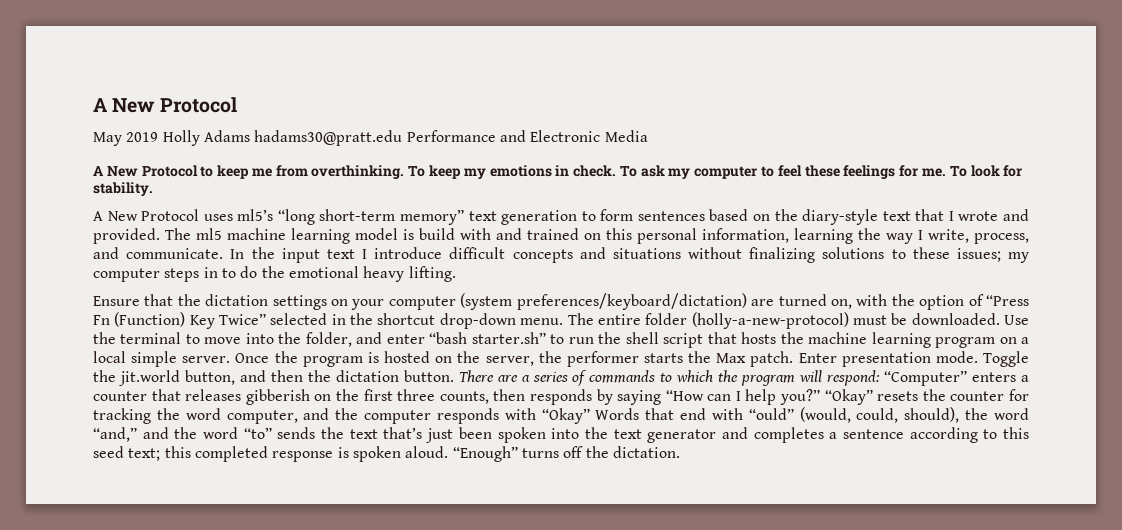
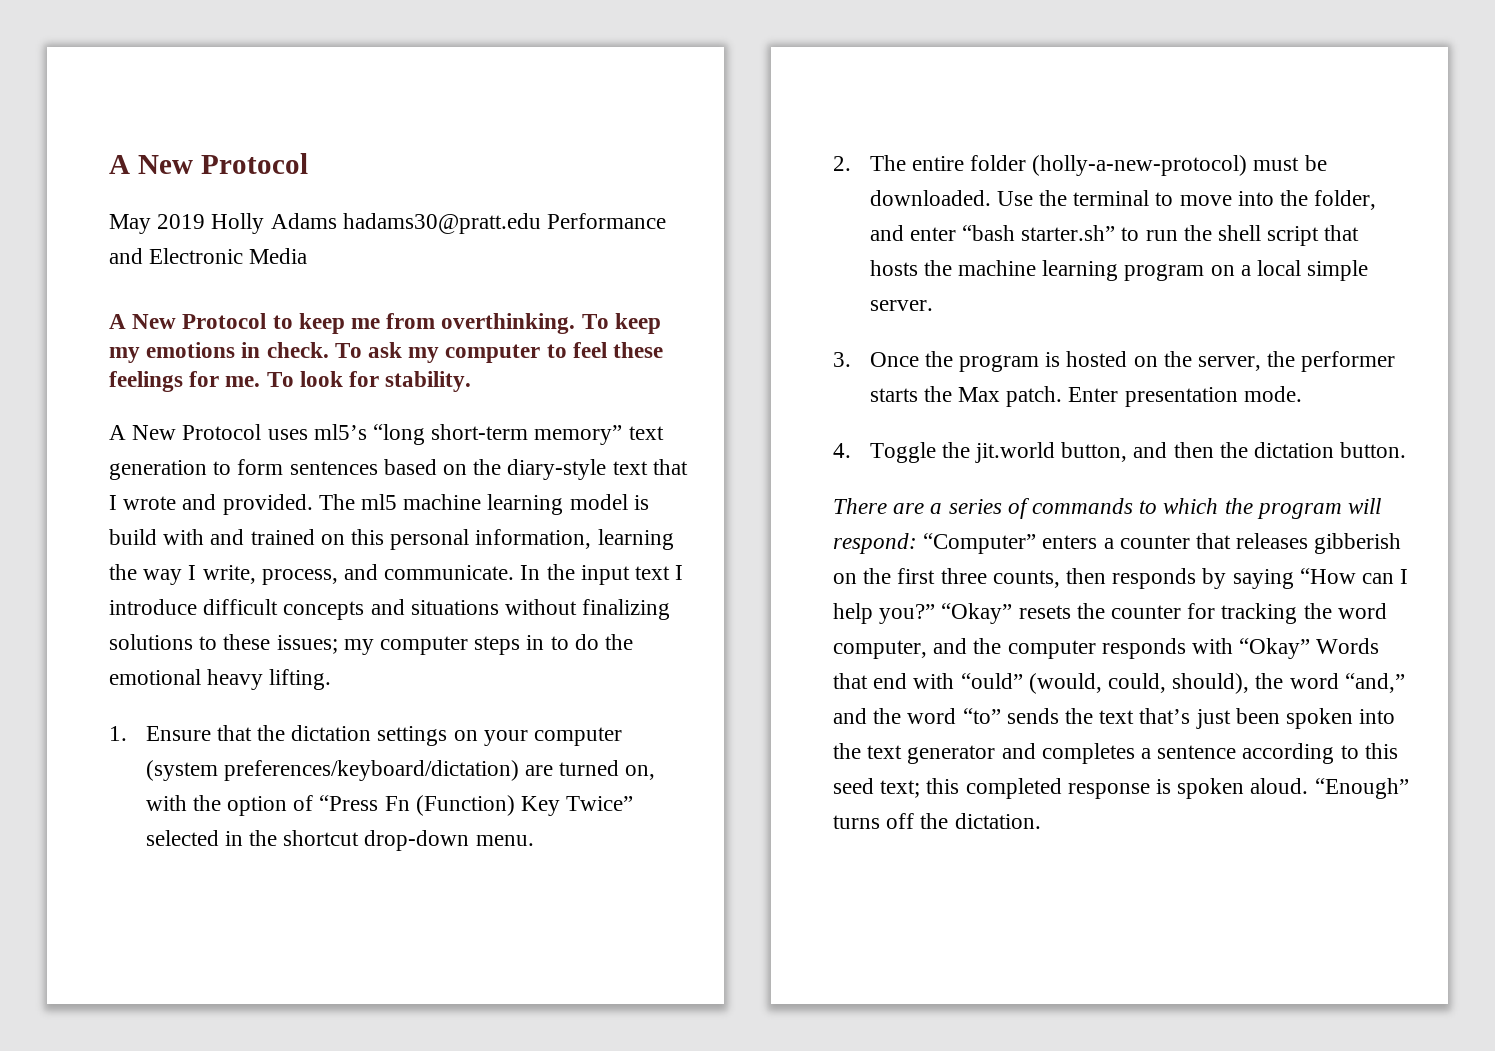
- Ensure that the dictation settings on your computer (system preferences/keyboard/dictation) are turned on, with the option of “Press Fn (Function) Key Twice” selected in the shortcut drop-down menu. The entire folder (holly-a-new-protocol) must be downloaded.
+ 1. Ensure that the dictation settings on your computer (system preferences/keyboard/dictation) are turned on, with the option of “Press Fn (Function) Key Twice” selected in the shortcut drop-down menu.
+ 2. The entire folder (holly-a-new-protocol) must be downloaded.
- Use the terminal to move into the folder, and enter “bash starter.sh” to run the shell script that hosts the machine learning program on a local simple server. Once the program is hosted on the server, the performer starts the Max patch.
+ Use the terminal to move into the folder, and enter “bash starter.sh” to run the shell script that hosts the machine learning program on a local simple server.
+ 3. Once the program is hosted on the server, the performer starts the Max patch.
- Enter presentation mode. Toggle the jit.world button, and then the dictation button. There are a series of commands to which the program will respond: “Computer” enters a counter that releases gibberish on the first three counts, then responds by saying “How can I help you?”
+ Enter presentation mode.
+ 4. Toggle the jit.world button, and then the dictation button.
+ There are a series of commands to which the program will respond: “Computer” enters a counter that releases gibberish on the first three counts, then responds by saying “How can I help you?”

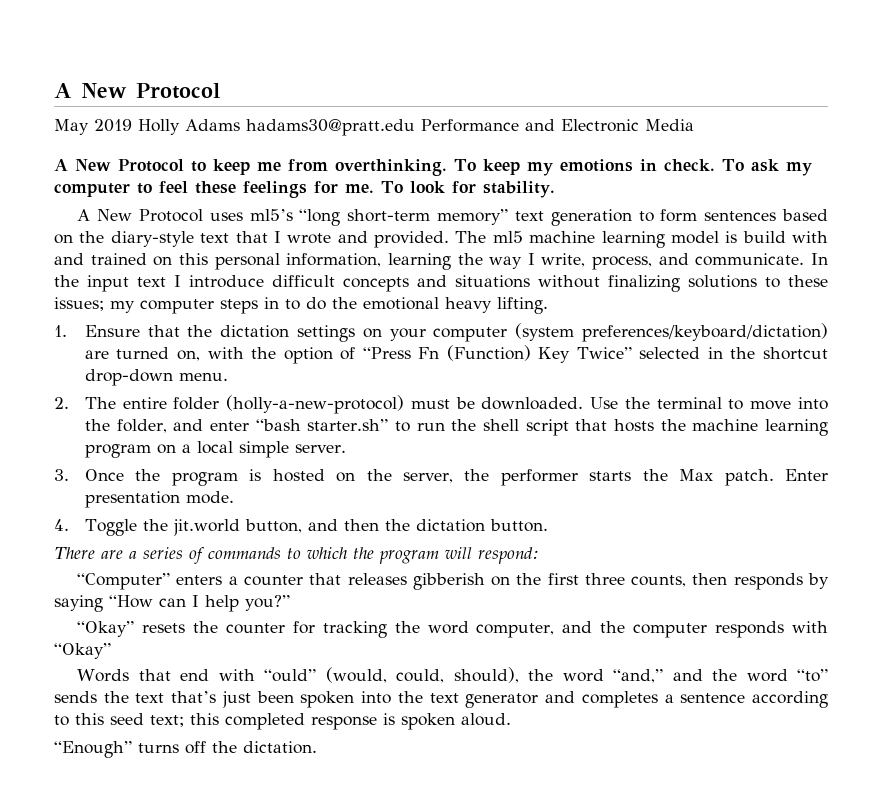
- There are a series of commands to which the program will respond: “Computer” enters a counter that releases gibberish on the first three counts, then responds by saying “How can I help you?” “Okay” resets the counter for tracking the word computer, and the computer responds with “Okay” Words that end with “ould” (would, could, should), the word “and,” and the word “to” sends the text that’s just been spoken into the text generator and completes a sentence according to this seed text;
+ There are a series of commands to which the program will respond:
+ “Computer” enters a counter that releases gibberish on the first three counts, then responds by saying “How can I help you?”
+ “Okay” resets the counter for tracking the word computer, and the computer responds with “Okay”
+ Words that end with “ould” (would, could, should), the word “and,” and the word “to” sends the text that’s just been spoken into the text generator and completes a sentence according to this seed text;
- this completed response is spoken aloud. “Enough” turns off the dictation.
+ this completed response is spoken aloud.
+ “Enough” turns off the dictation.

